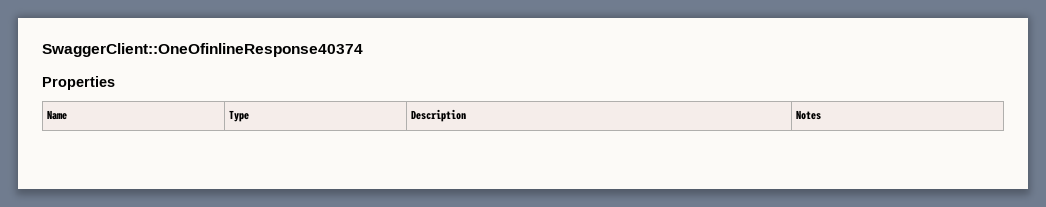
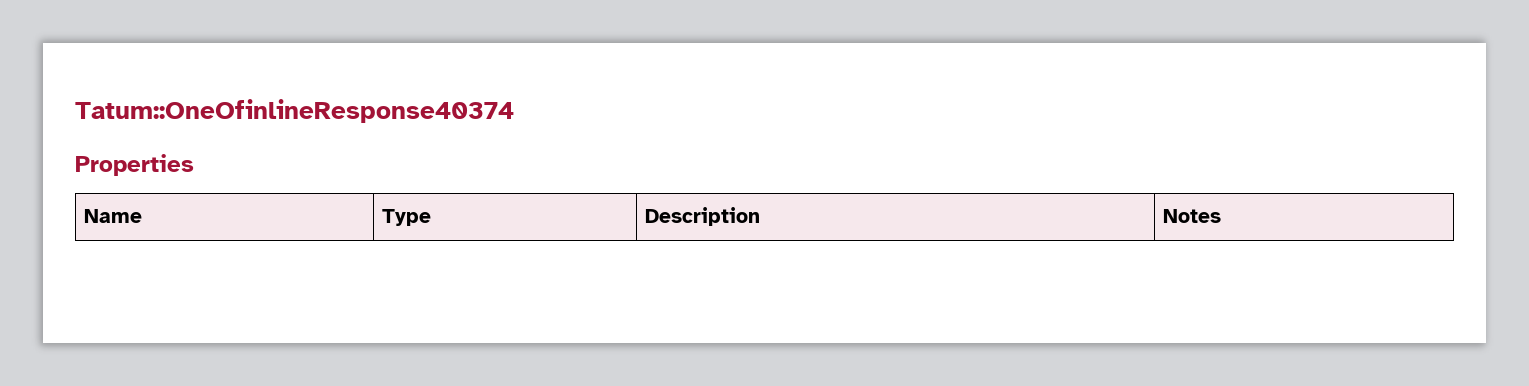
- SwaggerClient::OneOfinlineResponse40374
+ Tatum::OneOfinlineResponse40374

